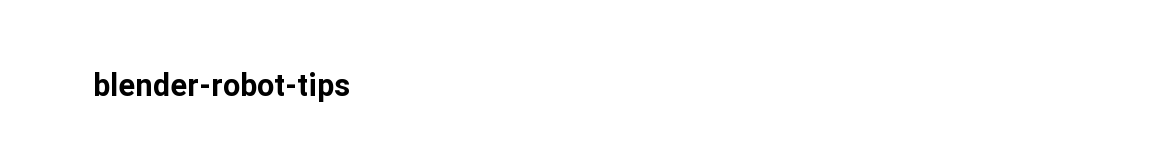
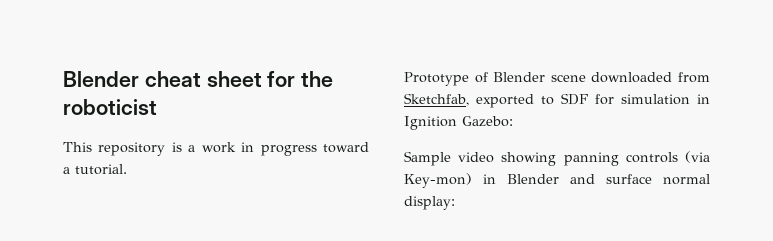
- blender-robot-tips
+ Blender cheat sheet for the roboticist
+ This repository is a work in progress toward a tutorial.
+ Prototype of Blender scene downloaded from Sketchfab, exported to SDF for simulation in Ignition Gazebo:
+ Sample video showing panning controls (via Key-mon) in Blender and surface normal display:

